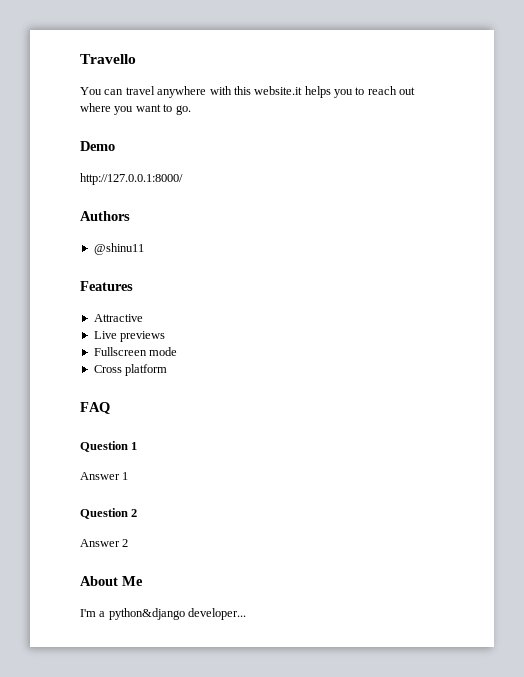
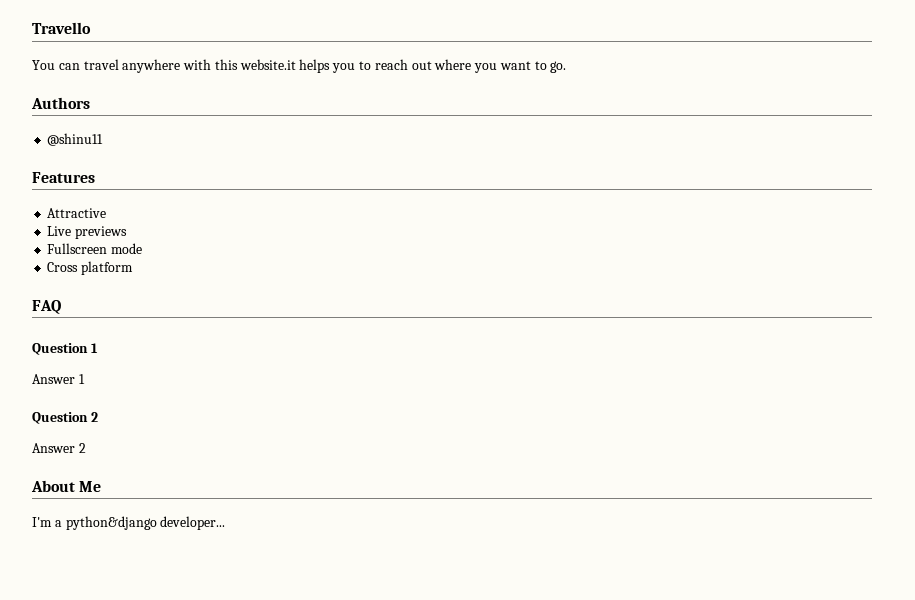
- Demo
- http://127.0.0.1:8000/

